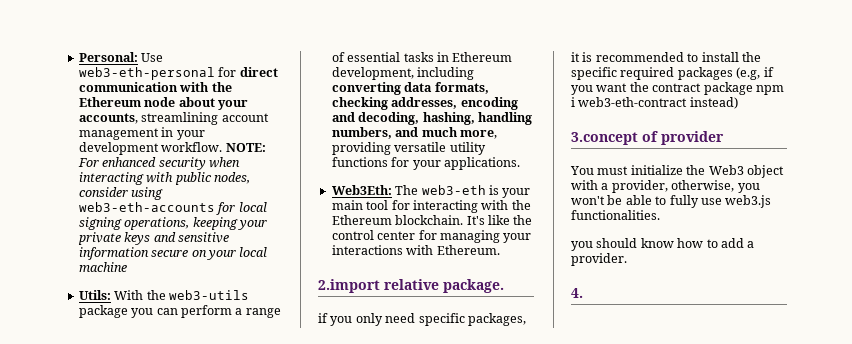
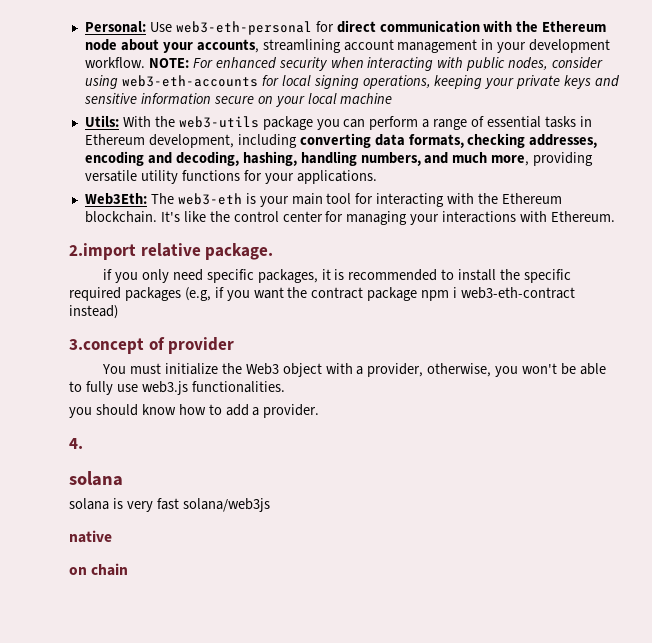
  4.
+ solana
+ solana is very fast solana/web3js
+ native
+ on chain

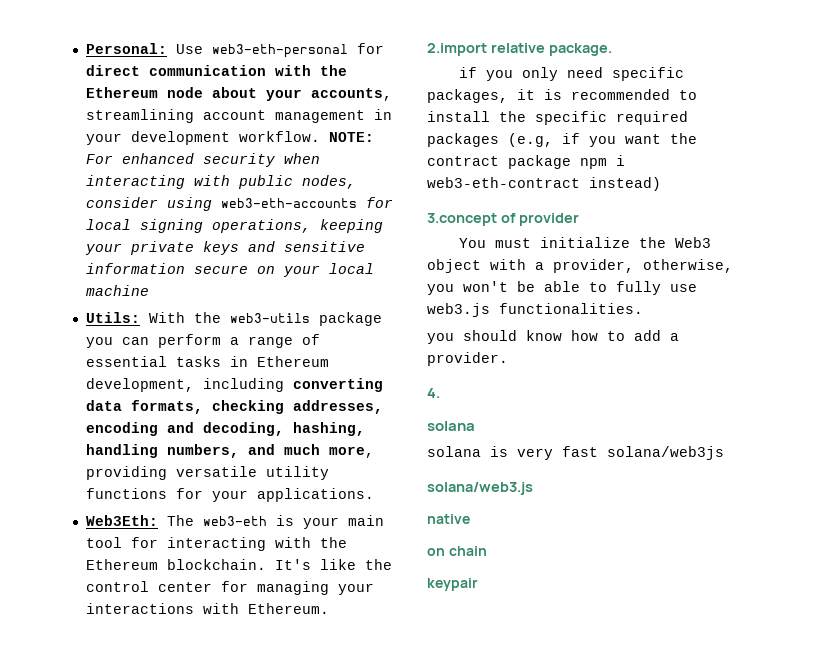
+ solana/web3.js
+ keypair

